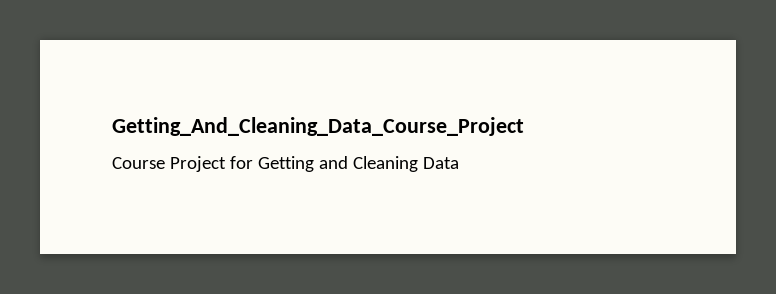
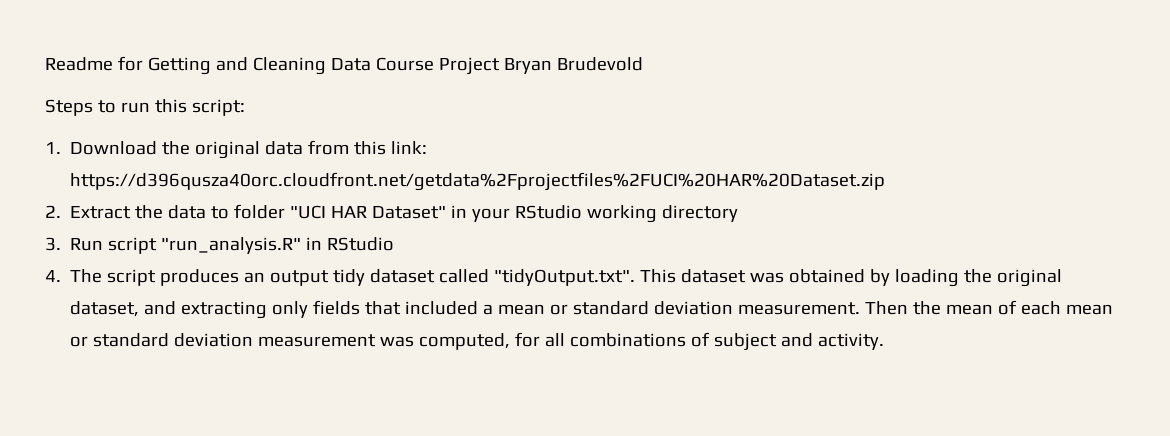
- Getting_And_Cleaning_Data_Course_Project
- Course Project for Getting and Cleaning Data
+ Readme for Getting and Cleaning Data Course Project Bryan Brudevold
+ Steps to run this script:
+ 1. Download the original data from this link: https://d396qusza40orc.cloudfront.net/getdata%2Fprojectfiles%2FUCI%20HAR%20Dataset.zip
+ 2. Extract the data to folder "UCI HAR Dataset" in your RStudio working directory
+ 3. Run script "run_analysis.R" in RStudio
+ 4. The script produces an output tidy dataset called "tidyOutput.txt". This dataset was obtained by loading the original dataset, and extracting only fields that included a mean or standard deviation measurement. Then the mean of each mean or standard deviation measurement was computed, for all combinations of subject and activity.

